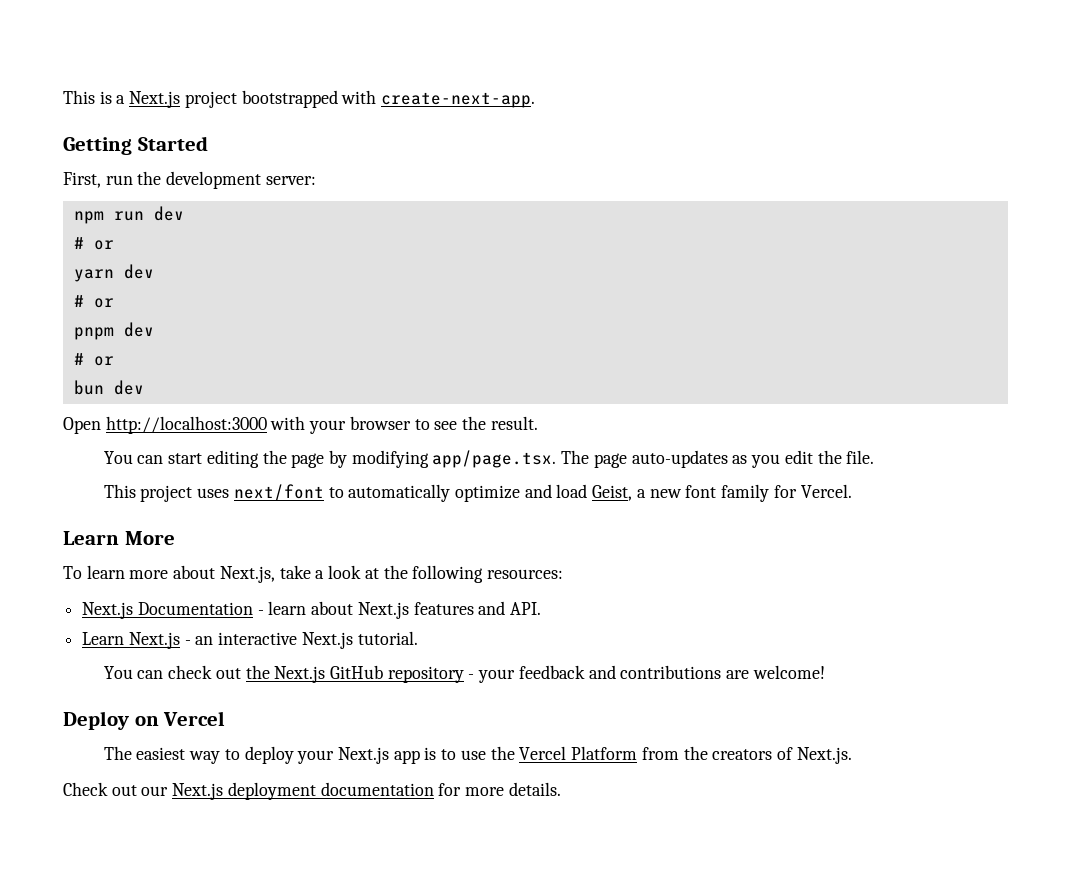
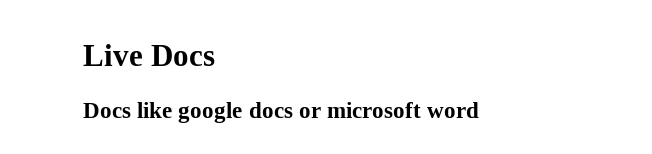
- This is a Next.js project bootstrapped with create-next-app.
- Getting Started
- First, run the development server:
- npm run dev
- # or
- yarn dev
- # or
- pnpm dev
- # or
- bun dev
- Open http://localhost:3000 with your browser to see the result.
- You can start editing the page by modifying app/page.tsx. The page auto-updates as you edit the file.
- This project uses next/font to automatically optimize and load Geist, a new font family for Vercel.
- Learn More
- To learn more about Next.js, take a look at the following resources:
- Next.js Documentation - learn about Next.js features and API.
- Learn Next.js - an interactive Next.js tutorial.
- You can check out the Next.js GitHub repository - your feedback and contributions are welcome!
- Deploy on Vercel
- The easiest way to deploy your Next.js app is to use the Vercel Platform from the creators of Next.js.
- Check out our Next.js deployment documentation for more details.
+ Live Docs
+ Docs like google docs or microsoft word

